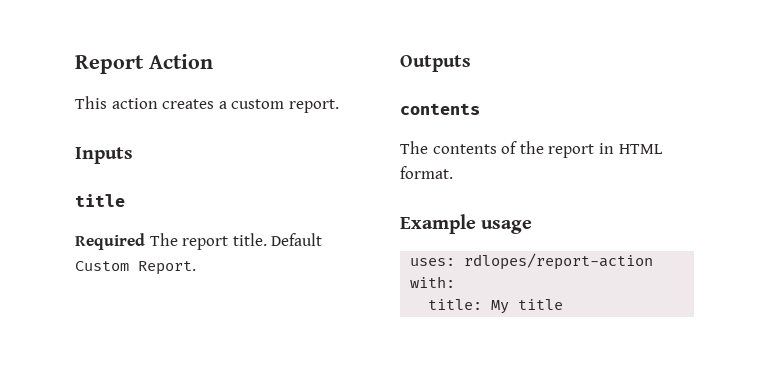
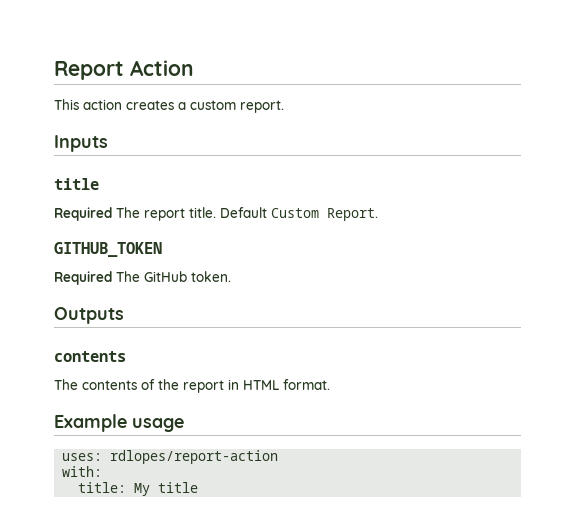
+ GITHUB_TOKEN
+ Required The GitHub token.

